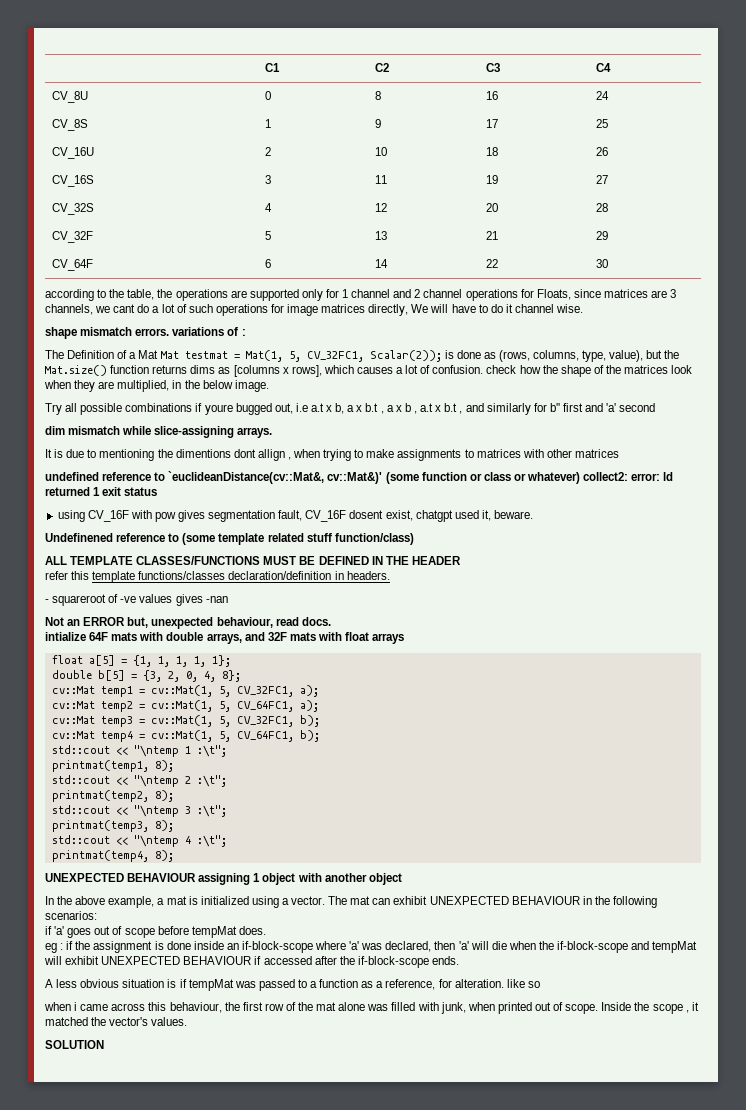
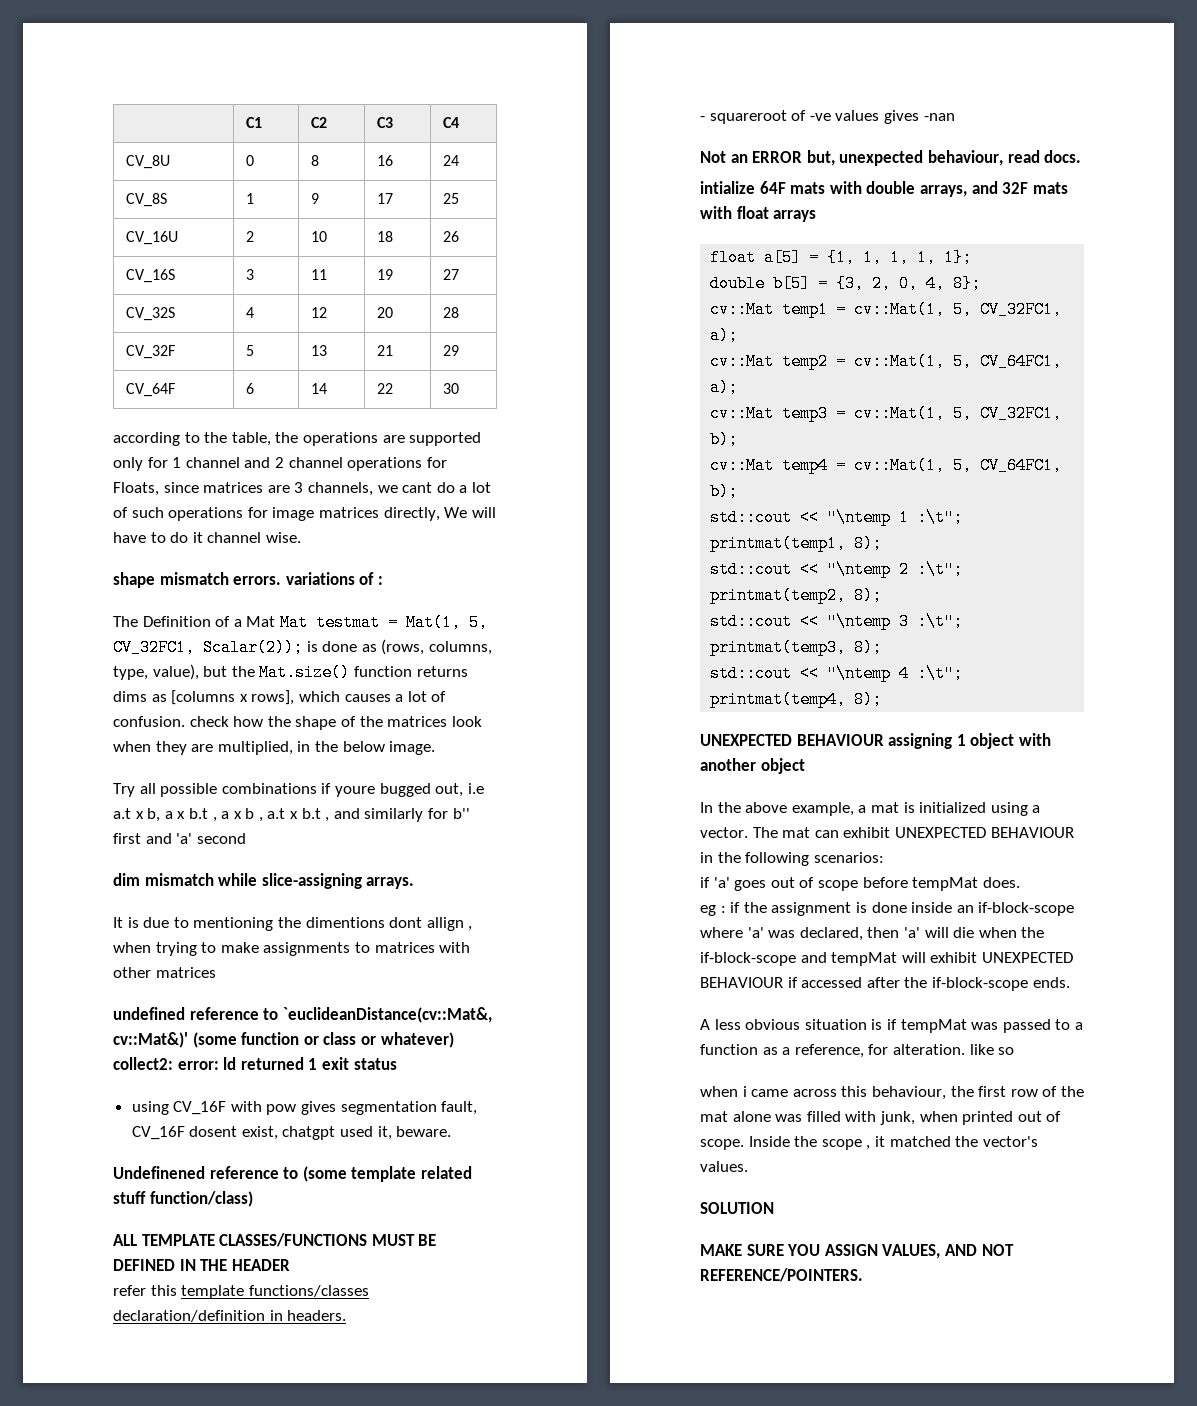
+ MAKE SURE YOU ASSIGN VALUES, AND NOT REFERENCE/POINTERS.

